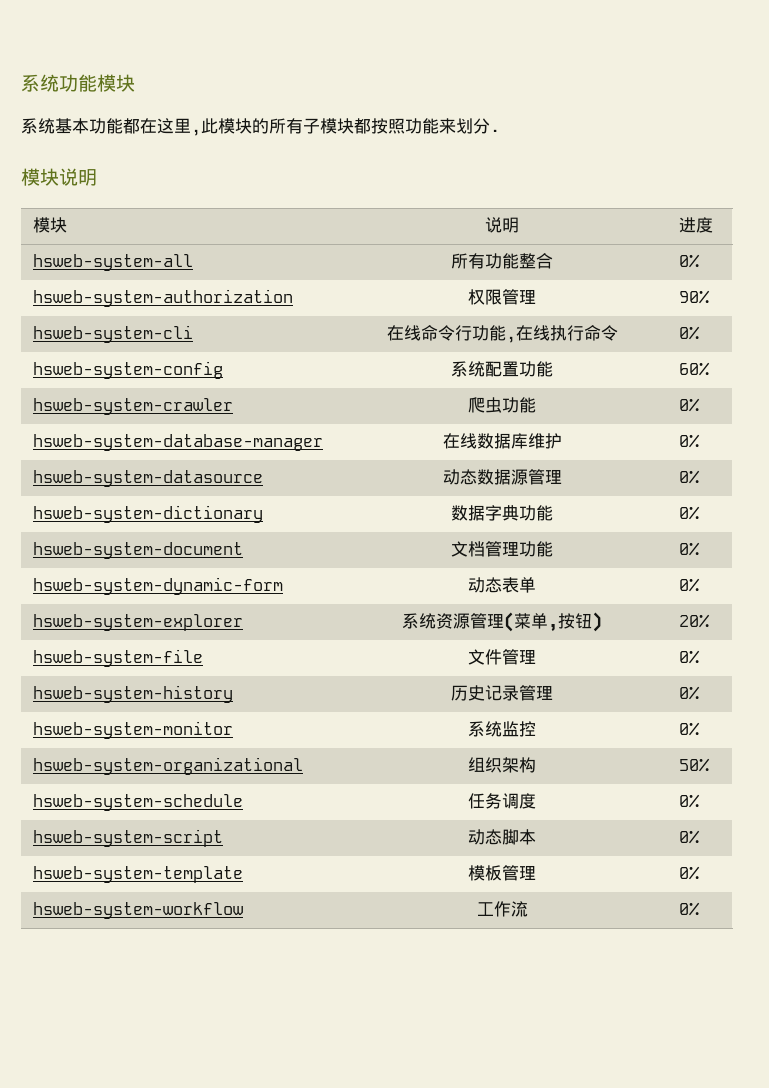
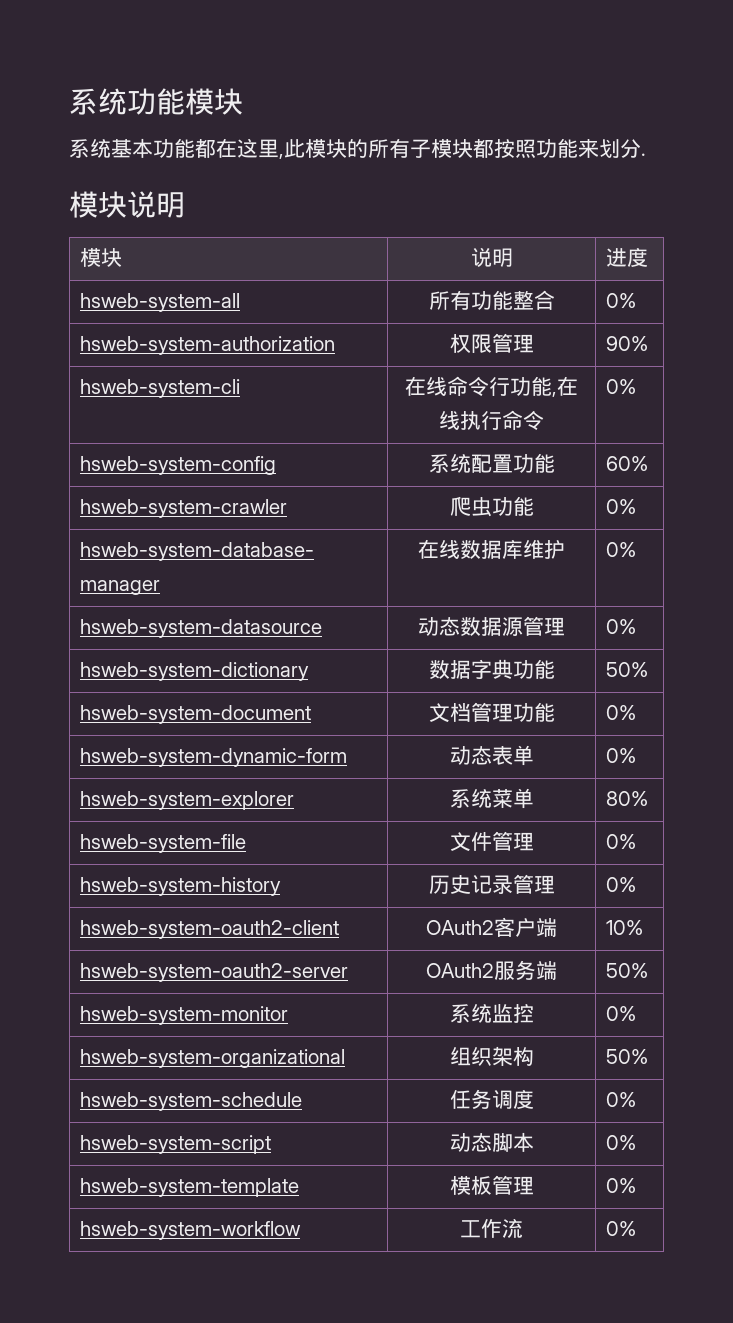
- hsweb-system-dictionary | 数据字典功能 | 0%
+ hsweb-system-dictionary | 数据字典功能 | 50%
- hsweb-system-explorer | 系统资源管理(菜单,按钮) | 20%
+ hsweb-system-explorer | 系统菜单 | 80%
+ hsweb-system-oauth2-client | OAuth2客户端 | 10%
+ hsweb-system-oauth2-server | OAuth2服务端 | 50%

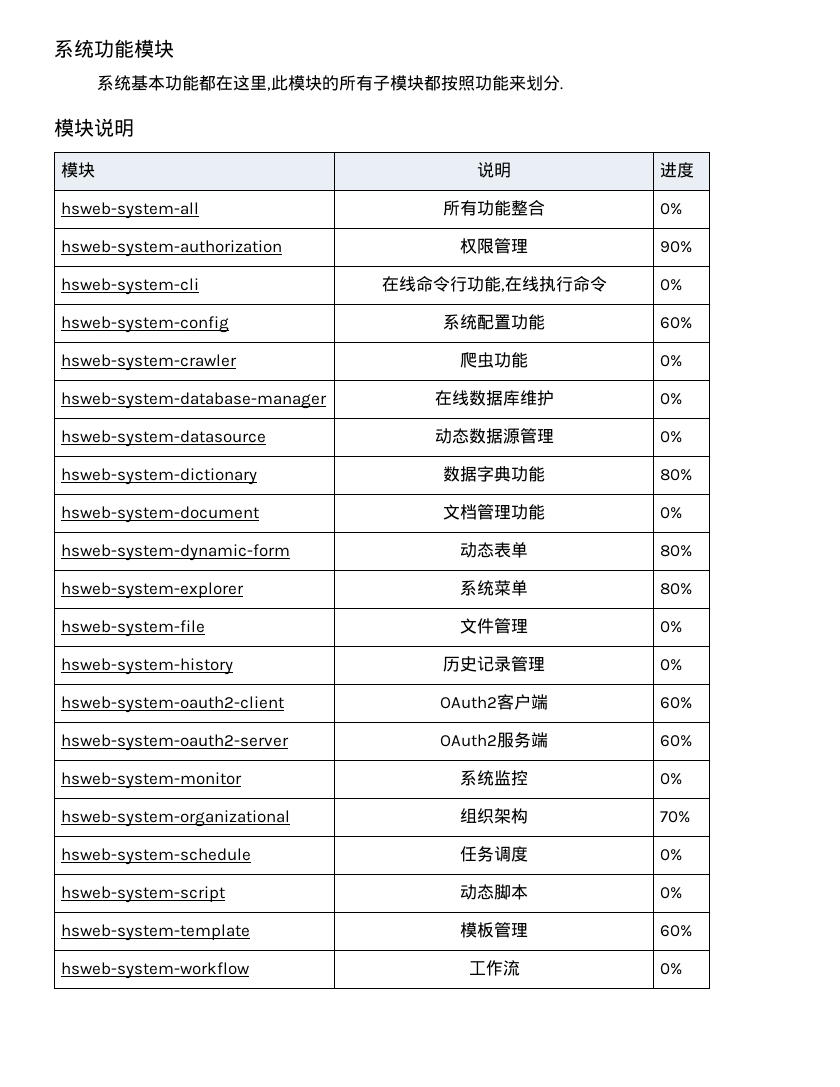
- hsweb-system-dictionary | 数据字典功能 | 50%
+ hsweb-system-dictionary | 数据字典功能 | 80%
- hsweb-system-dynamic-form | 动态表单 | 0%
+ hsweb-system-dynamic-form | 动态表单 | 80%
- hsweb-system-oauth2-client | OAuth2客户端 | 10%
+ hsweb-system-oauth2-client | OAuth2客户端 | 60%
- hsweb-system-oauth2-server | OAuth2服务端 | 50%
+ hsweb-system-oauth2-server | OAuth2服务端 | 60%
- hsweb-system-organizational | 组织架构 | 50%
+ hsweb-system-organizational | 组织架构 | 70%
- hsweb-system-template | 模板管理 | 0%
+ hsweb-system-template | 模板管理 | 60%

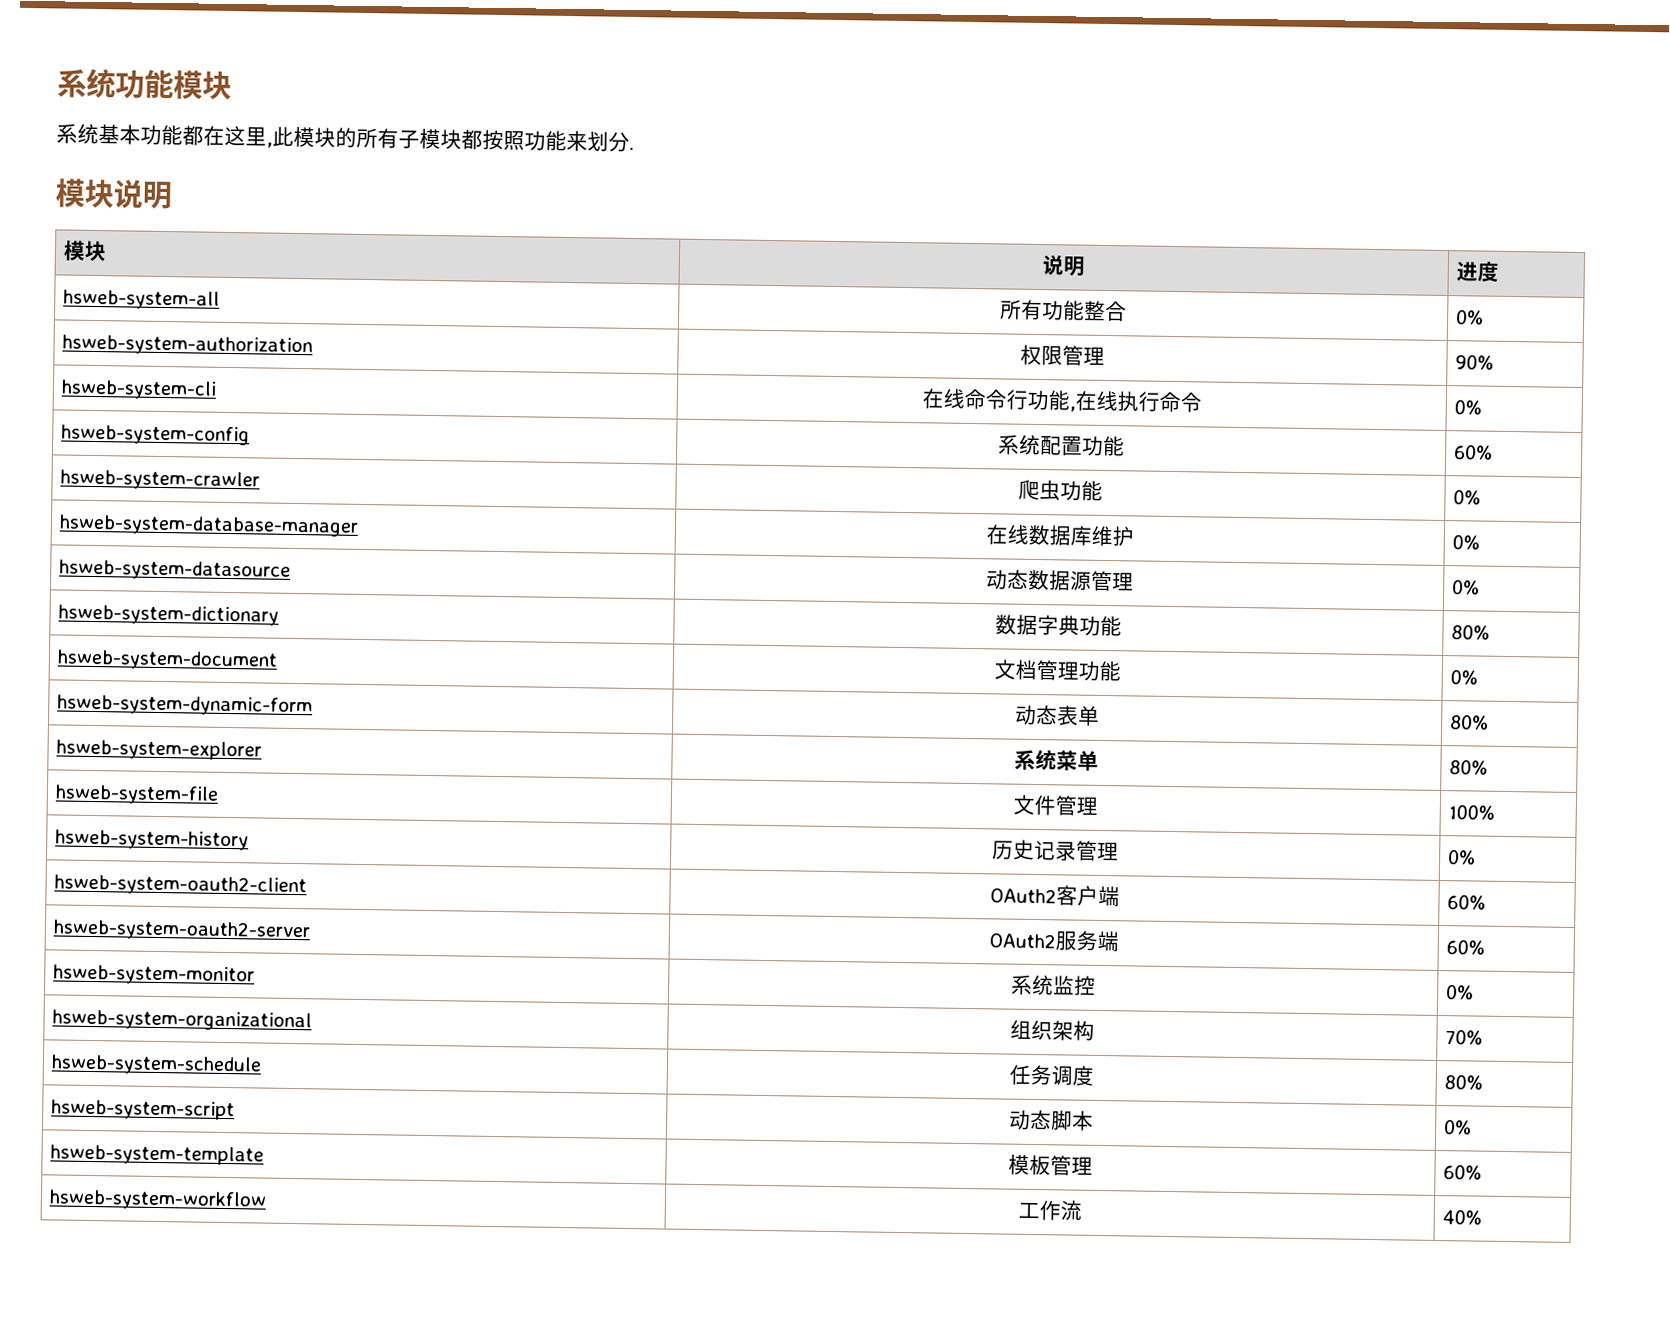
- hsweb-system-file | 文件管理 | 0%
+ hsweb-system-file | 文件管理 | 100%
- hsweb-system-schedule | 任务调度 | 0%
+ hsweb-system-schedule | 任务调度 | 80%
- hsweb-system-workflow | 工作流 | 0%
+ hsweb-system-workflow | 工作流 | 40%

